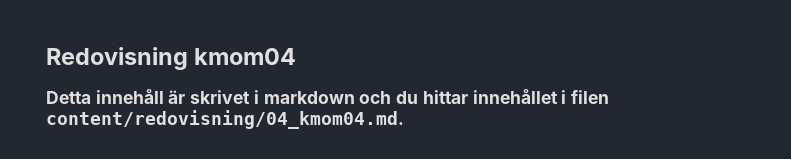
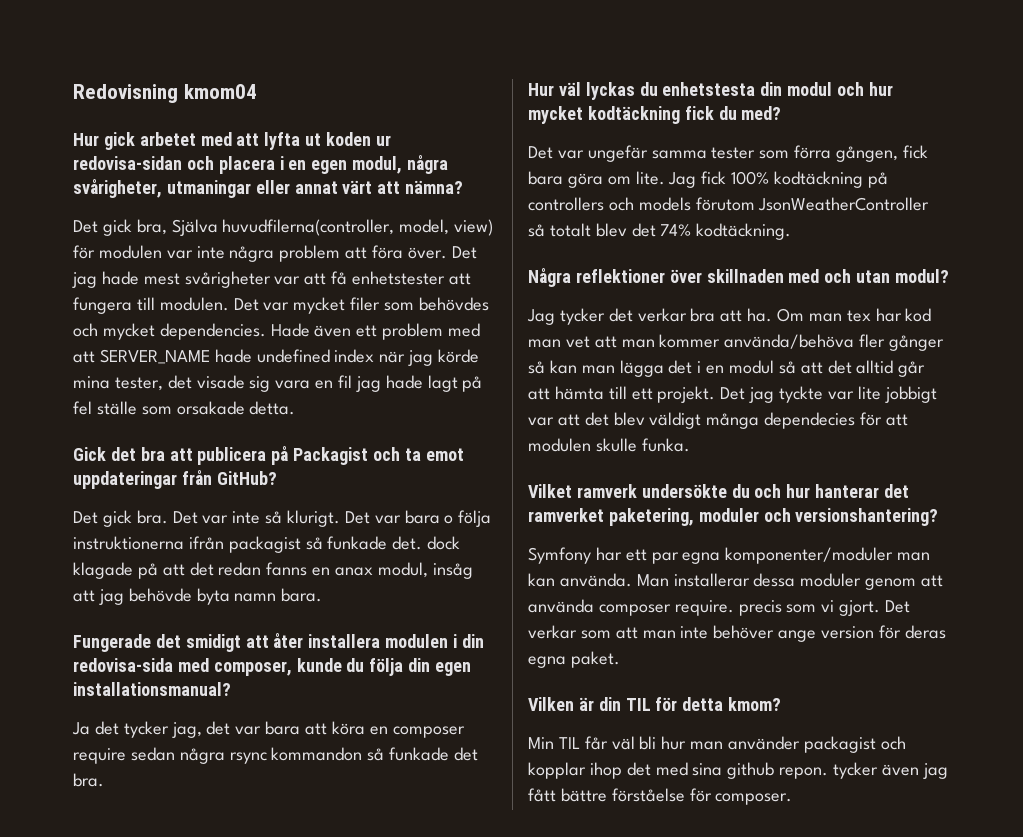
- Detta innehåll är skrivet i markdown och du hittar innehållet i filen content/redovisning/04_kmom04.md.
+ Hur gick arbetet med att lyfta ut koden ur redovisa-sidan och placera i en egen modul, några svårigheter, utmaningar eller annat värt att nämna?
+ Det gick bra, Själva huvudfilerna(controller, model, view) för modulen var inte några problem att föra över. Det jag hade mest svårigheter var att få enhetstester att fungera till modulen. Det var mycket filer som behövdes och mycket dependencies. Hade även ett problem med att SERVER_NAME hade undefined index när jag körde mina tester, det visade sig vara en fil jag hade lagt på fel ställe som orsakade detta.
+ Gick det bra att publicera på Packagist och ta emot uppdateringar från GitHub?
+ Det gick bra. Det var inte så klurigt. Det var bara o följa instruktionerna ifrån packagist så funkade det. dock klagade på att det redan fanns en anax modul, insåg att jag behövde byta namn bara.
+ Fungerade det smidigt att åter installera modulen i din redovisa-sida med composer, kunde du följa din egen installationsmanual?
+ Ja det tycker jag, det var bara att köra en composer require sedan några rsync kommandon så funkade det bra.
+ Hur väl lyckas du enhetstesta din modul och hur mycket kodtäckning fick du med?
+ Det var ungefär samma tester som förra gången, fick bara göra om lite. Jag fick 100% kodtäckning på controllers och models förutom JsonWeatherController så totalt blev det 74% kodtäckning.
+ Några reflektioner över skillnaden med och utan modul?
+ Jag tycker det verkar bra att ha. Om man tex har kod man vet att man kommer använda/behöva fler gånger så kan man lägga det i en modul så att det alltid går att hämta till ett projekt. Det jag tyckte var lite jobbigt var att det blev väldigt många dependecies för att modulen skulle funka.
+ Vilket ramverk undersökte du och hur hanterar det ramverket paketering, moduler och versionshantering?
+ Symfony har ett par egna komponenter/moduler man kan använda. Man installerar dessa moduler genom att använda composer require. precis som vi gjort. Det verkar som att man inte behöver ange version för deras egna paket.
+ Vilken är din TIL för detta kmom?
+ Min TIL får väl bli hur man använder packagist och kopplar ihop det med sina github repon. tycker även jag fått bättre förståelse för composer.

